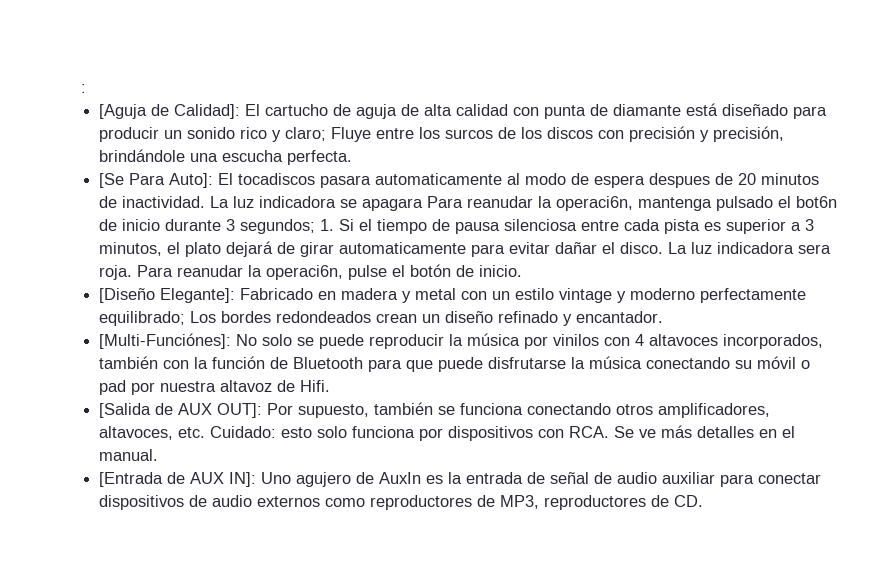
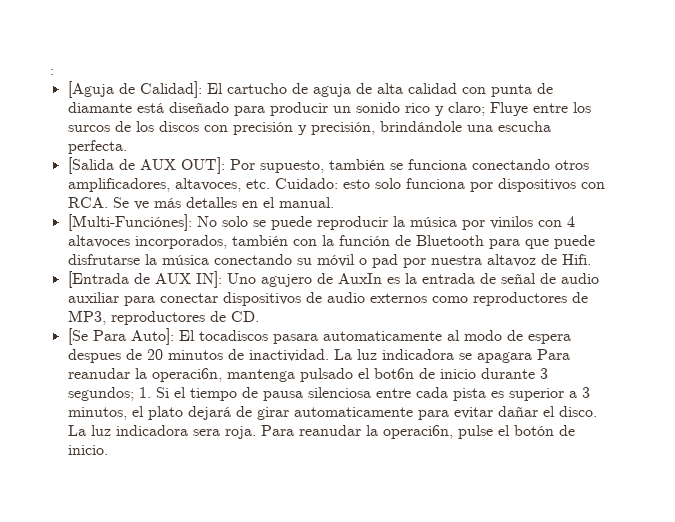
+ [Salida de AUX OUT]: Por supuesto, también se funciona conectando otros amplificadores, altavoces, etc. Cuidado: esto solo funciona por dispositivos con RCA. Se ve más detalles en el manual.
+ [Multi-Funciónes]: No solo se puede reproducir la música por vinilos con 4 altavoces incorporados, también con la función de Bluetooth para que puede disfrutarse la música conectando su móvil o pad por nuestra altavoz de Hifi.
+ [Entrada de AUX IN]: Uno agujero de AuxIn es la entrada de señal de audio auxiliar para conectar dispositivos de audio externos como reproductores de MP3, reproductores de CD.
- [Diseño Elegante]: Fabricado en madera y metal con un estilo vintage y moderno perfectamente equilibrado; Los bordes redondeados crean un diseño refinado y encantador.
- [Multi-Funciónes]: No solo se puede reproducir la música por vinilos con 4 altavoces incorporados, también con la función de Bluetooth para que puede disfrutarse la música conectando su móvil o pad por nuestra altavoz de Hifi.
- [Salida de AUX OUT]: Por supuesto, también se funciona conectando otros amplificadores, altavoces, etc. Cuidado: esto solo funciona por dispositivos con RCA. Se ve más detalles en el manual.
- [Entrada de AUX IN]: Uno agujero de AuxIn es la entrada de señal de audio auxiliar para conectar dispositivos de audio externos como reproductores de MP3, reproductores de CD.

